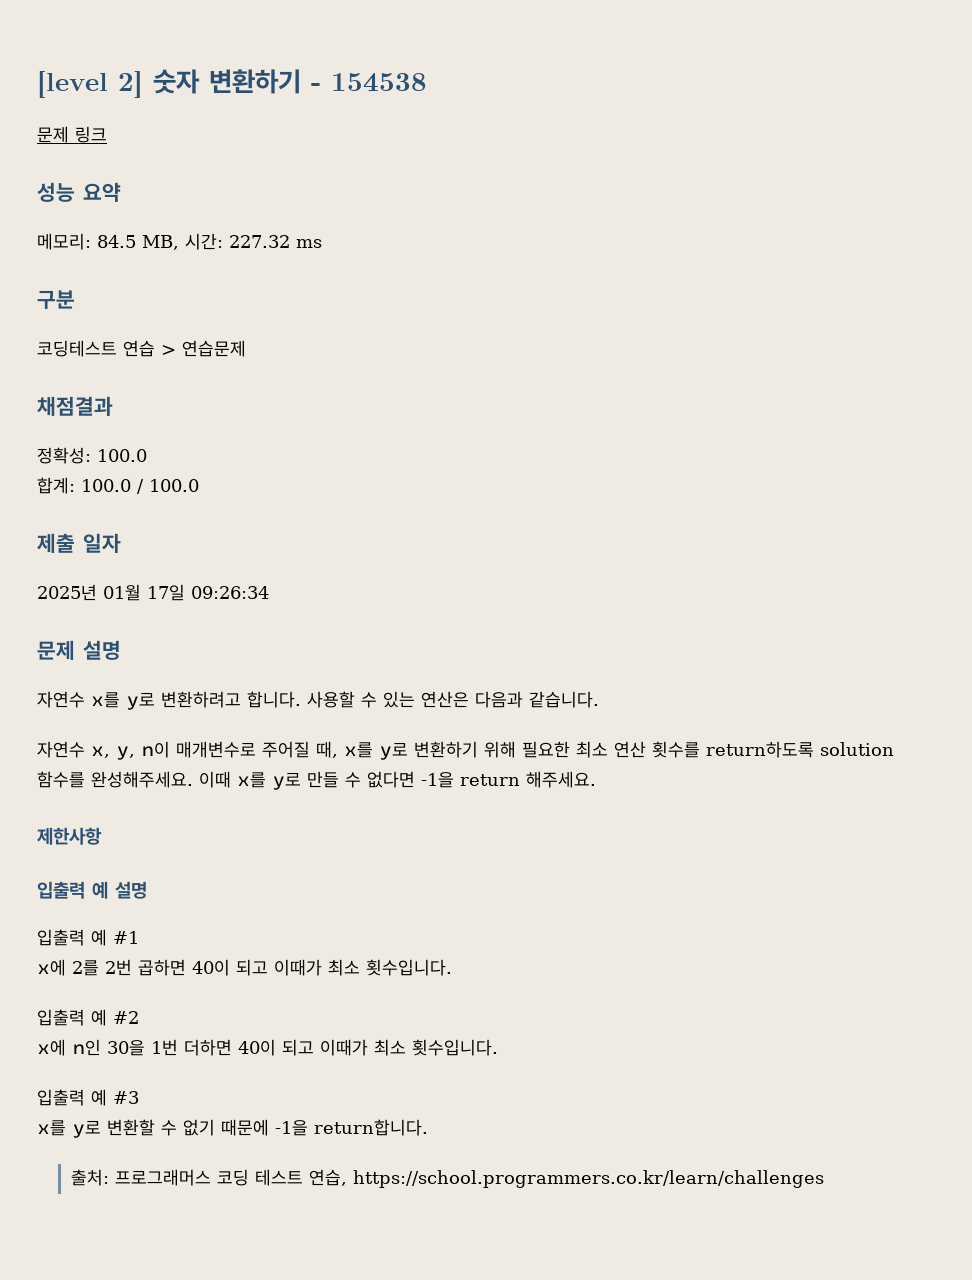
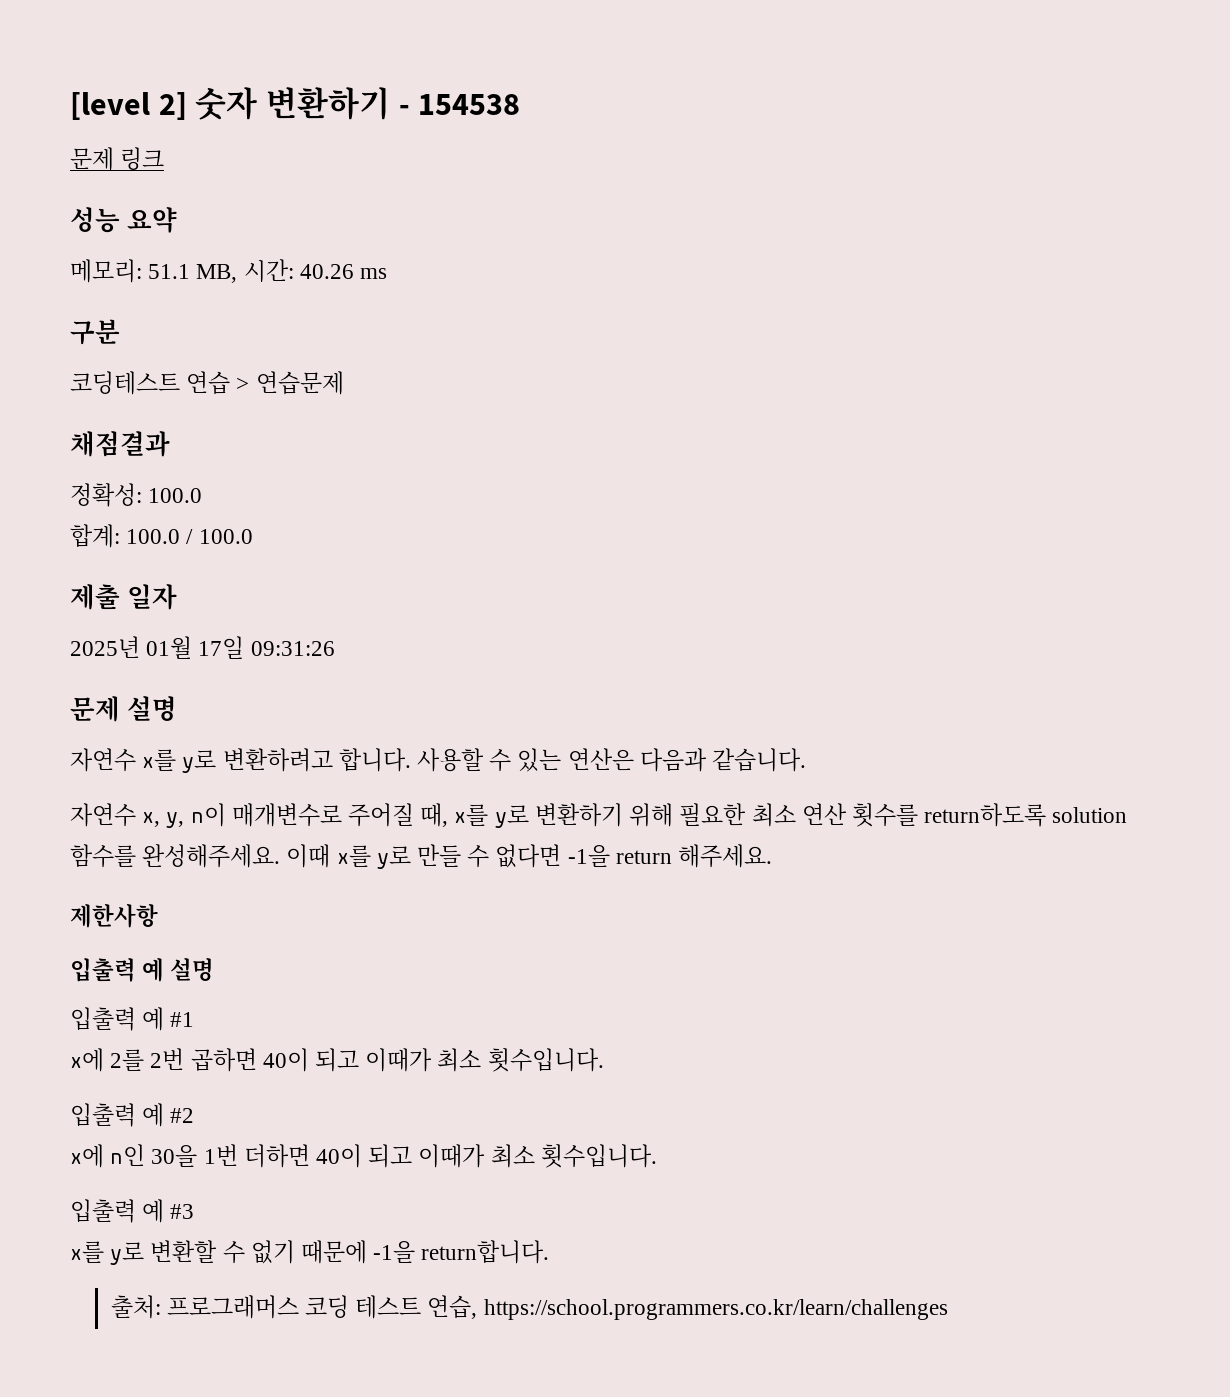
- 메모리: 84.5 MB, 시간: 227.32 ms
+ 메모리: 51.1 MB, 시간: 40.26 ms
- 2025년 01월 17일 09:26:34
+ 2025년 01월 17일 09:31:26

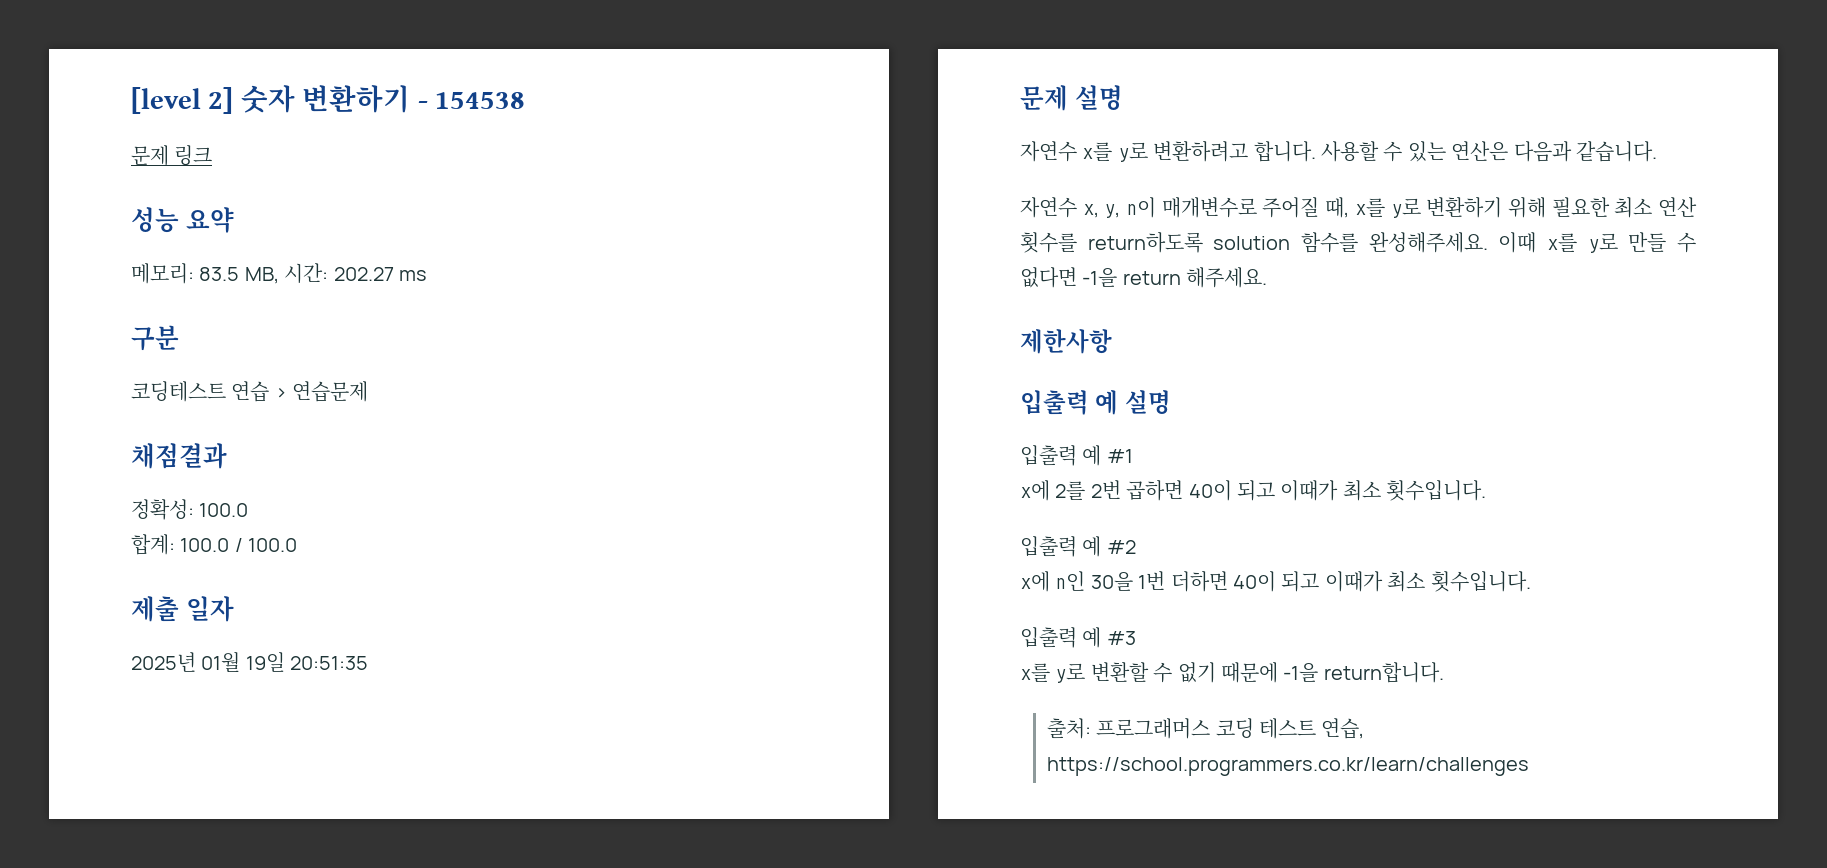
- 메모리: 51.1 MB, 시간: 40.26 ms
+ 메모리: 83.5 MB, 시간: 202.27 ms
- 2025년 01월 17일 09:31:26
+ 2025년 01월 19일 20:51:35

